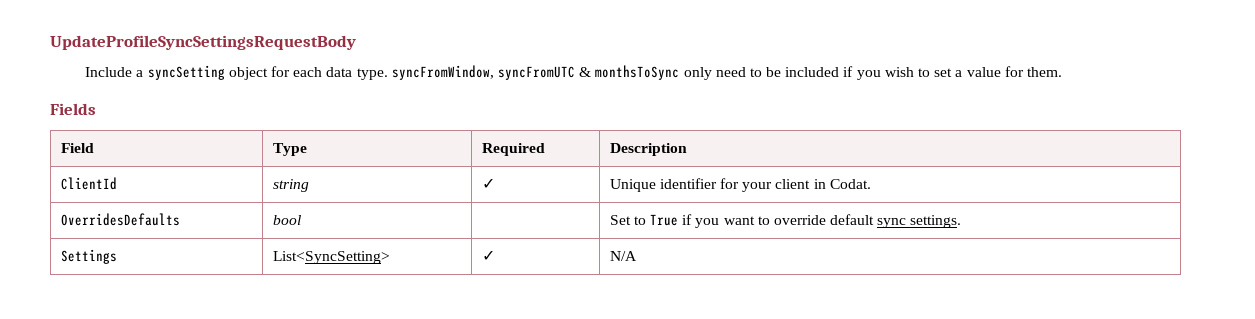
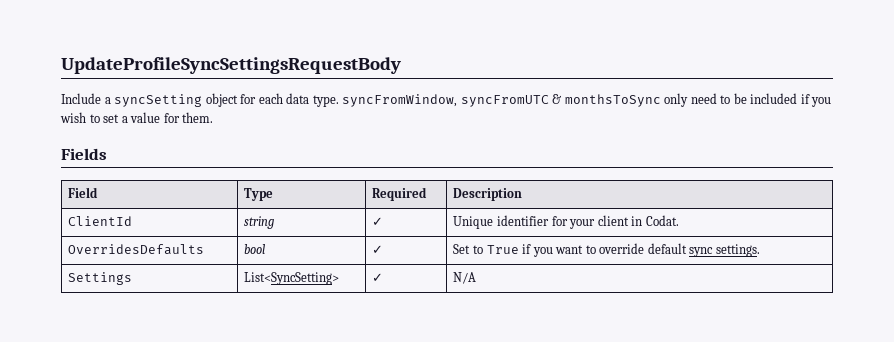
- OverridesDefaults | bool | | Set to True if you want to override default sync settings.
+ OverridesDefaults | bool | ✓ | Set to True if you want to override default sync settings.

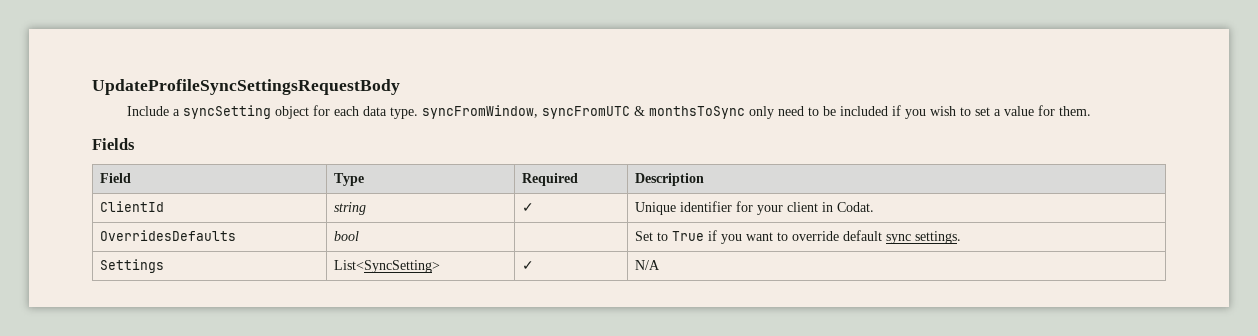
- OverridesDefaults | bool | ✓ | Set to True if you want to override default sync settings.
+ OverridesDefaults | bool | | Set to True if you want to override default sync settings.

